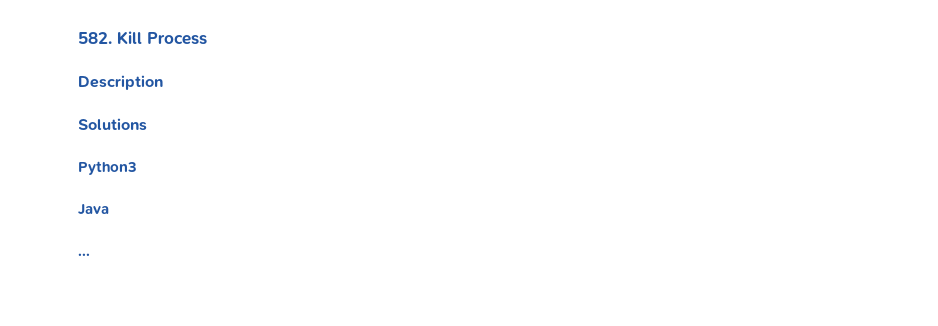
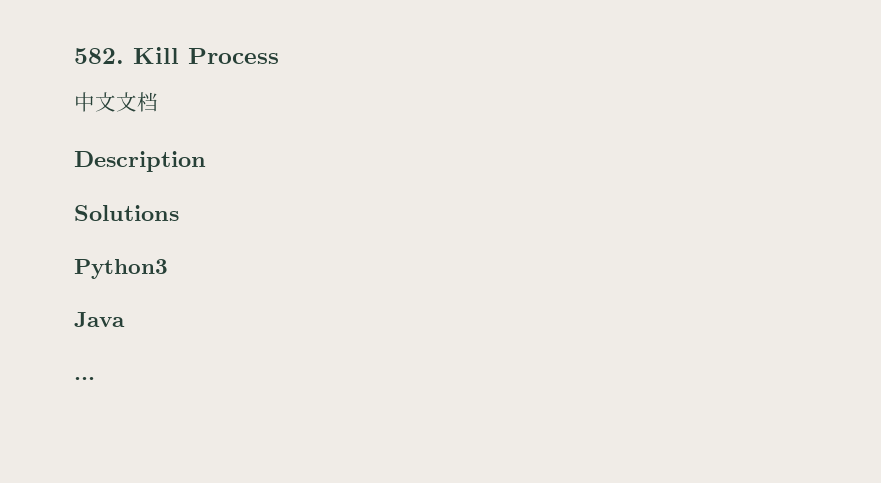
+ 中文文档

